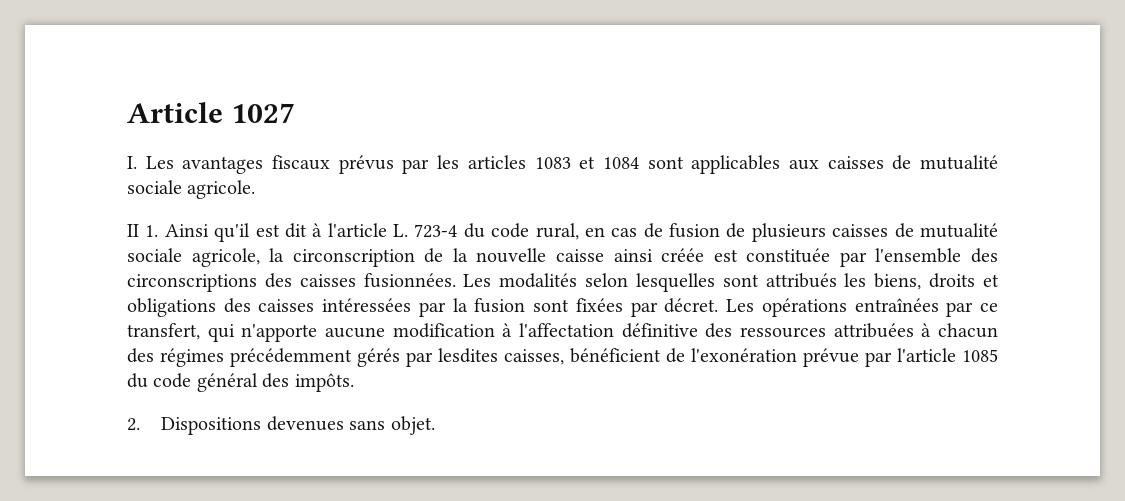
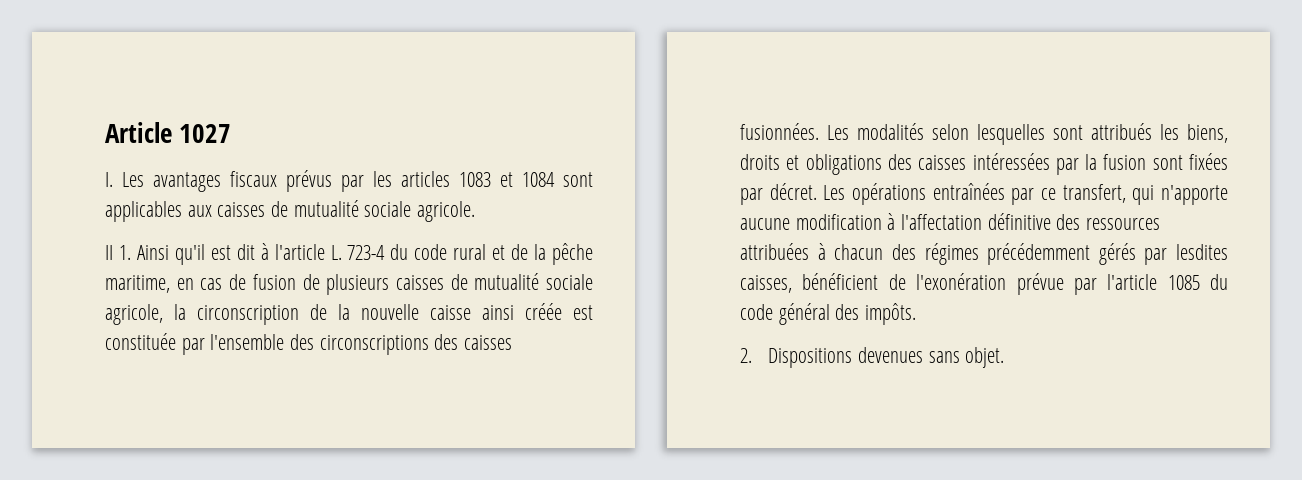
- II 1. Ainsi qu'il est dit à l'article L. 723-4 du code rural, en cas de fusion de plusieurs caisses de mutualité sociale agricole, la circonscription de la nouvelle caisse ainsi créée est constituée par l'ensemble des circonscriptions des caisses fusionnées.
+ II 1. Ainsi qu'il est dit à l'article L. 723-4 du code rural et de la pêche maritime, en cas de fusion de plusieurs caisses de mutualité sociale agricole, la circonscription de la nouvelle caisse ainsi créée est constituée par l'ensemble des circonscriptions des caisses fusionnées.

